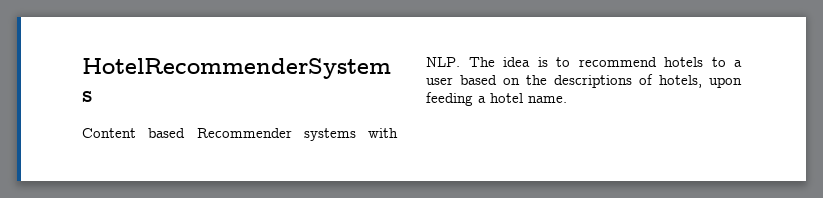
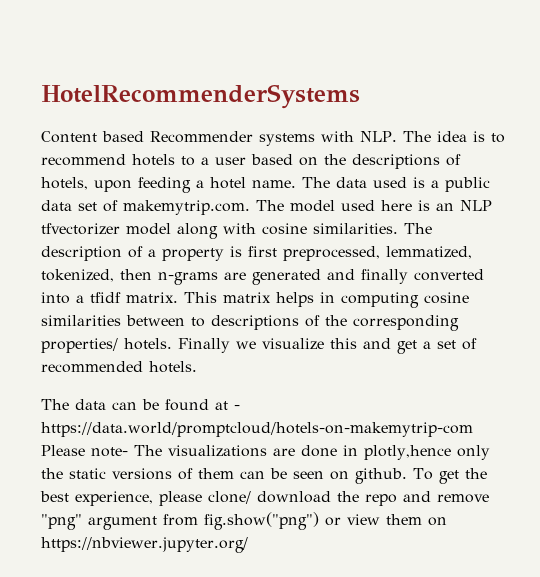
+ The data used is a public data set of makemytrip.com. The model used here is an NLP tfvectorizer model along with cosine similarities. The description of a property is first preprocessed, lemmatized, tokenized, then n-grams are generated and finally converted into a tfidf matrix. This matrix helps in computing cosine similarities between to descriptions of the corresponding properties/ hotels. Finally we visualize this and get a set of recommended hotels.
+ The data can be found at - https://data.world/promptcloud/hotels-on-makemytrip-com Please note- The visualizations are done in plotly,hence only the static versions of them can be seen on github. To get the best experience, please clone/ download the repo and remove "png" argument from fig.show("png") or view them on https://nbviewer.jupyter.org/

